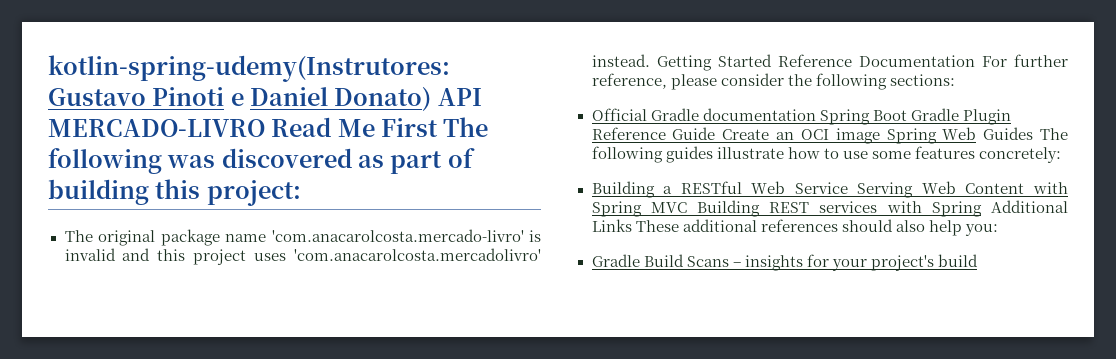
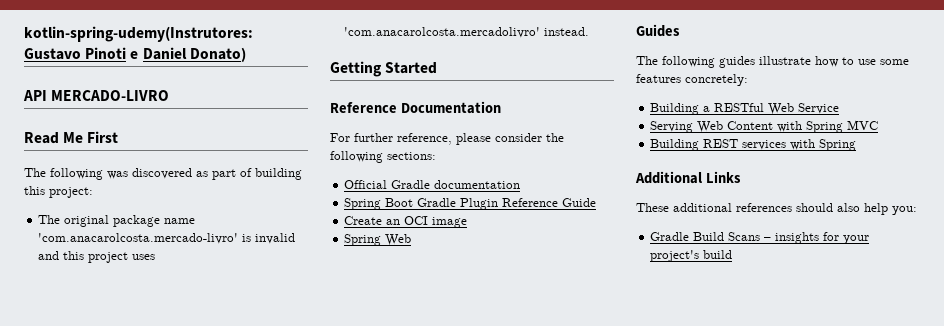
- kotlin-spring-udemy(Instrutores: Gustavo Pinoti e Daniel Donato) API MERCADO-LIVRO Read Me First The following was discovered as part of building this project:
+ kotlin-spring-udemy(Instrutores: Gustavo Pinoti e Daniel Donato)
+ API MERCADO-LIVRO
+ Read Me First
+ The following was discovered as part of building this project:
- The original package name 'com.anacarolcosta.mercado-livro' is invalid and this project uses 'com.anacarolcosta.mercadolivro' instead. Getting Started Reference Documentation For further reference, please consider the following sections:
+ The original package name 'com.anacarolcosta.mercado-livro' is invalid and this project uses 'com.anacarolcosta.mercadolivro' instead.
+ Getting Started
+ Reference Documentation
+ For further reference, please consider the following sections:
- Official Gradle documentation Spring Boot Gradle Plugin Reference Guide Create an OCI image Spring Web Guides The following guides illustrate how to use some features concretely:
+ Official Gradle documentation
+ Spring Boot Gradle Plugin Reference Guide
+ Create an OCI image
+ Spring Web
+ Guides
+ The following guides illustrate how to use some features concretely:
- Building a RESTful Web Service Serving Web Content with Spring MVC Building REST services with Spring Additional Links These additional references should also help you:
+ Building a RESTful Web Service
+ Serving Web Content with Spring MVC
+ Building REST services with Spring
+ Additional Links
+ These additional references should also help you:

